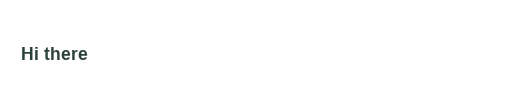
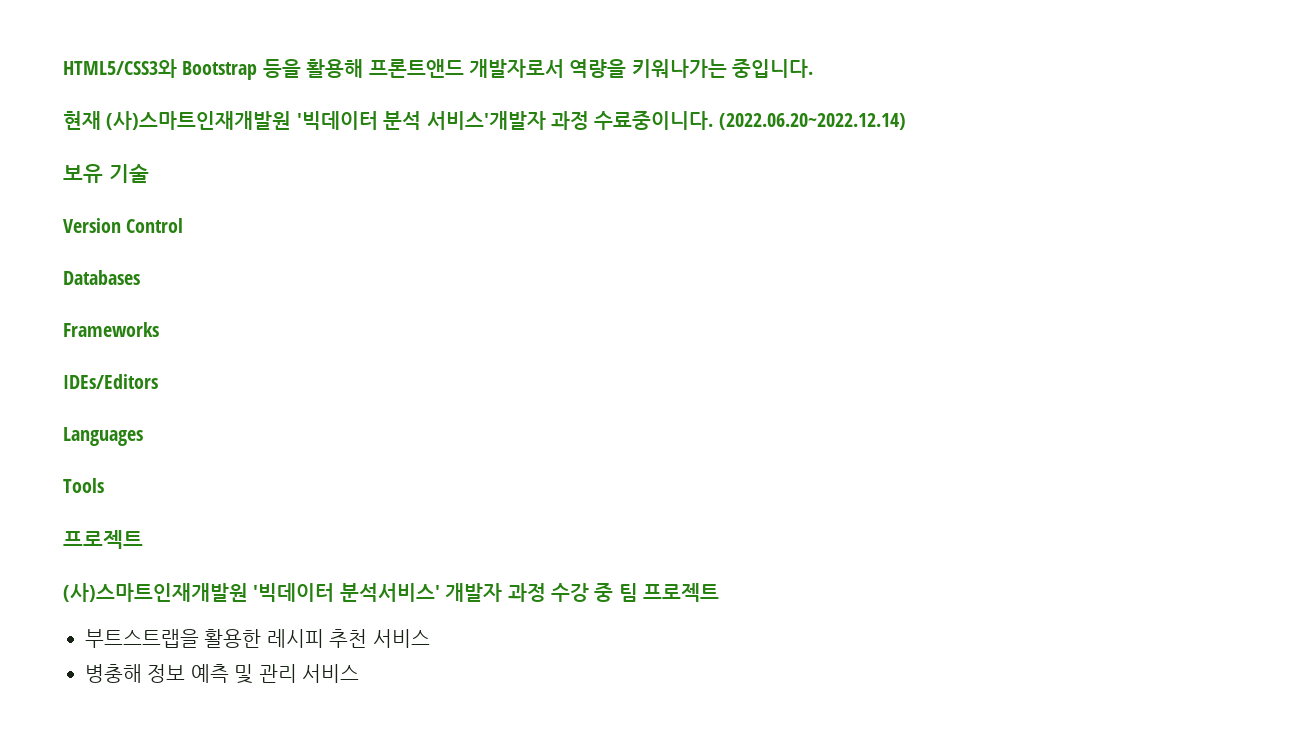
- Hi there
+ HTML5/CSS3와 Bootstrap 등을 활용해 프론트앤드 개발자로서 역량을 키워나가는 중입니다.
+ 현재 (사)스마트인재개발원 '빅데이터 분석 서비스'개발자 과정 수료중이니다. (2022.06.20~2022.12.14)
+ 보유 기술
+ Version Control
+ Databases
+ Frameworks
+ IDEs/Editors
+ Languages
+ Tools
+ 프로젝트
+ (사)스마트인재개발원 '빅데이터 분석서비스' 개발자 과정 수강 중 팀 프로젝트
+ 부트스트랩을 활용한 레시피 추천 서비스
+ 병충해 정보 예측 및 관리 서비스

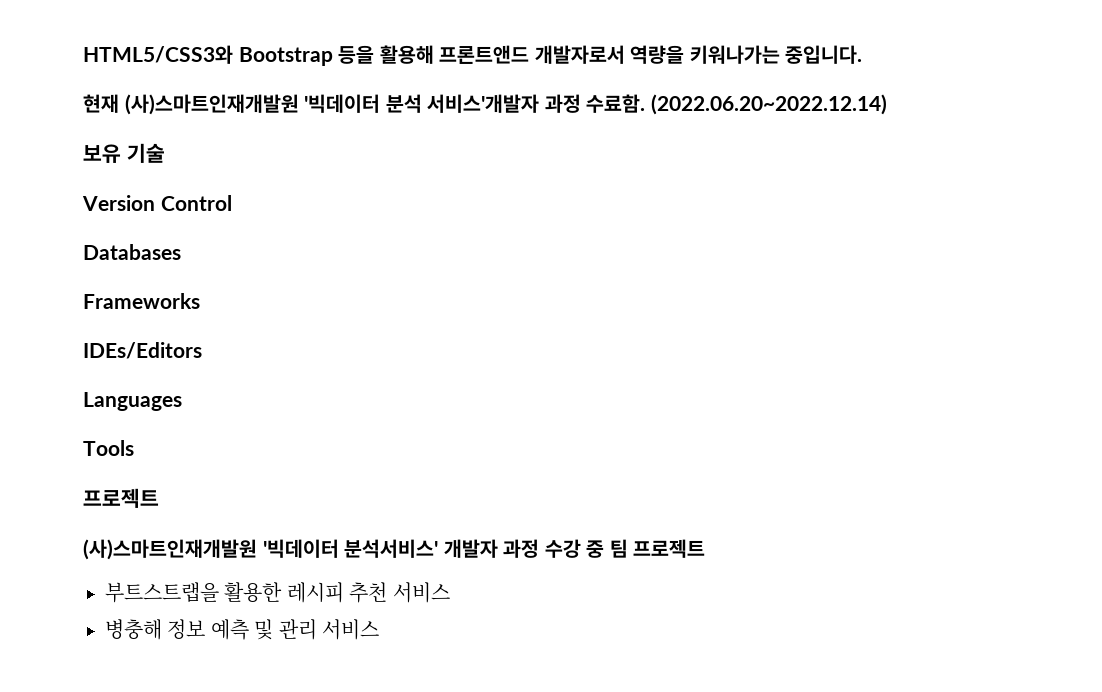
- 현재 (사)스마트인재개발원 '빅데이터 분석 서비스'개발자 과정 수료중이니다.
+ 현재 (사)스마트인재개발원 '빅데이터 분석 서비스'개발자 과정 수료함.

